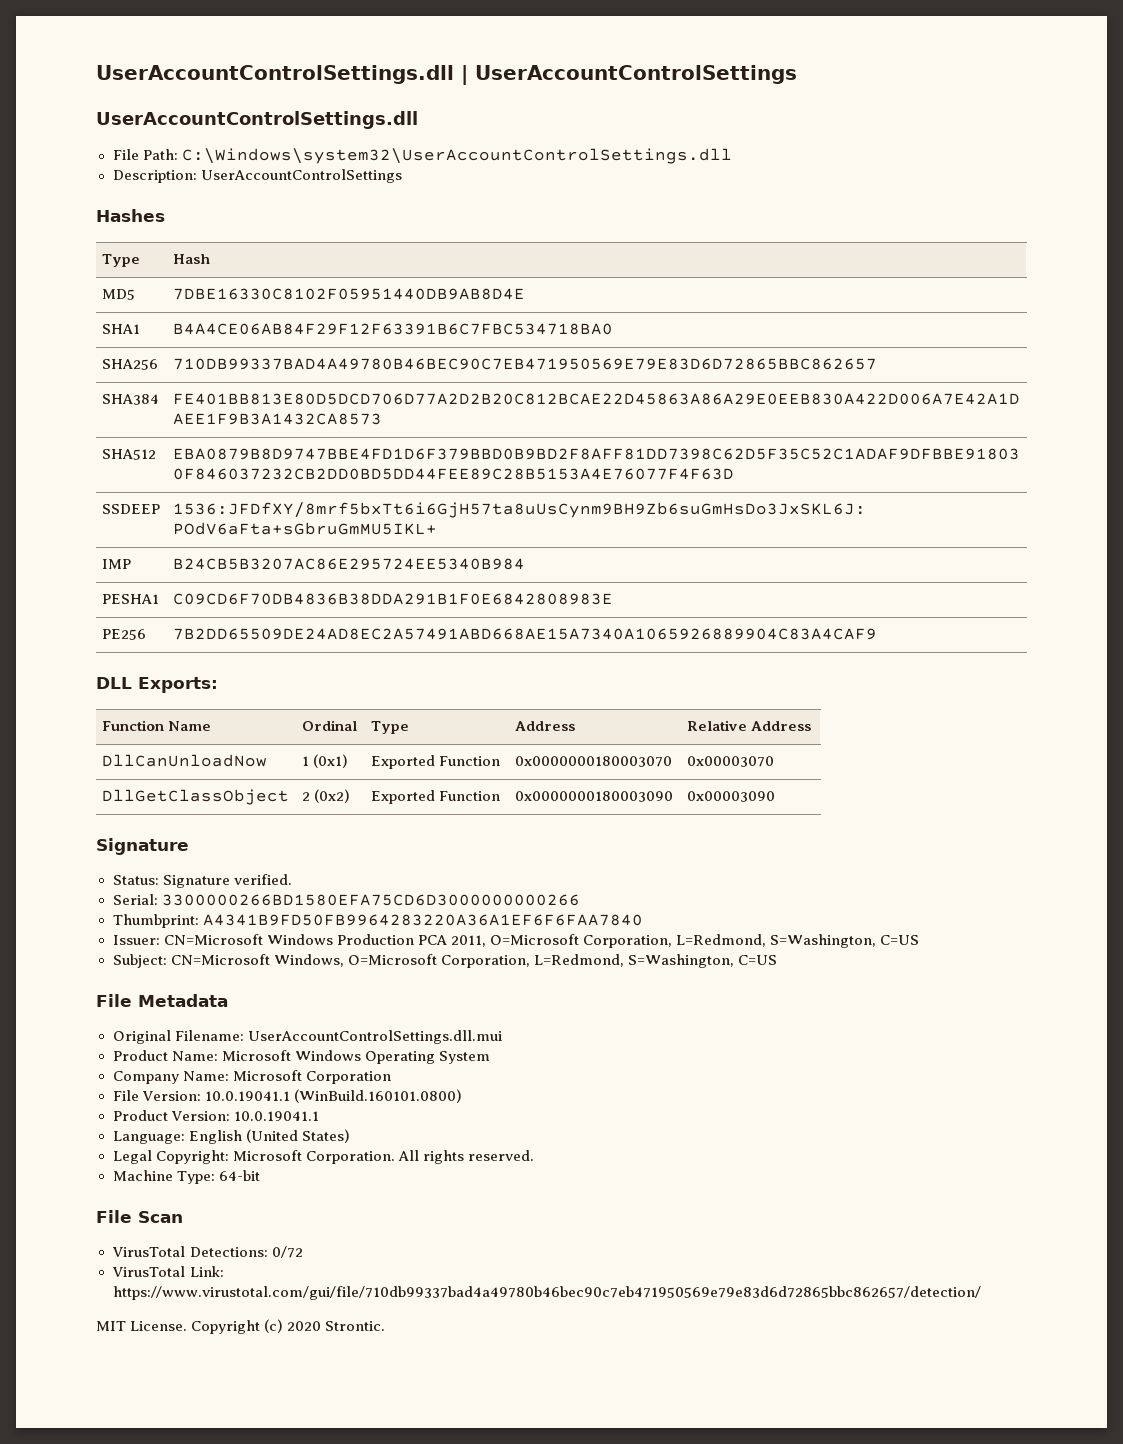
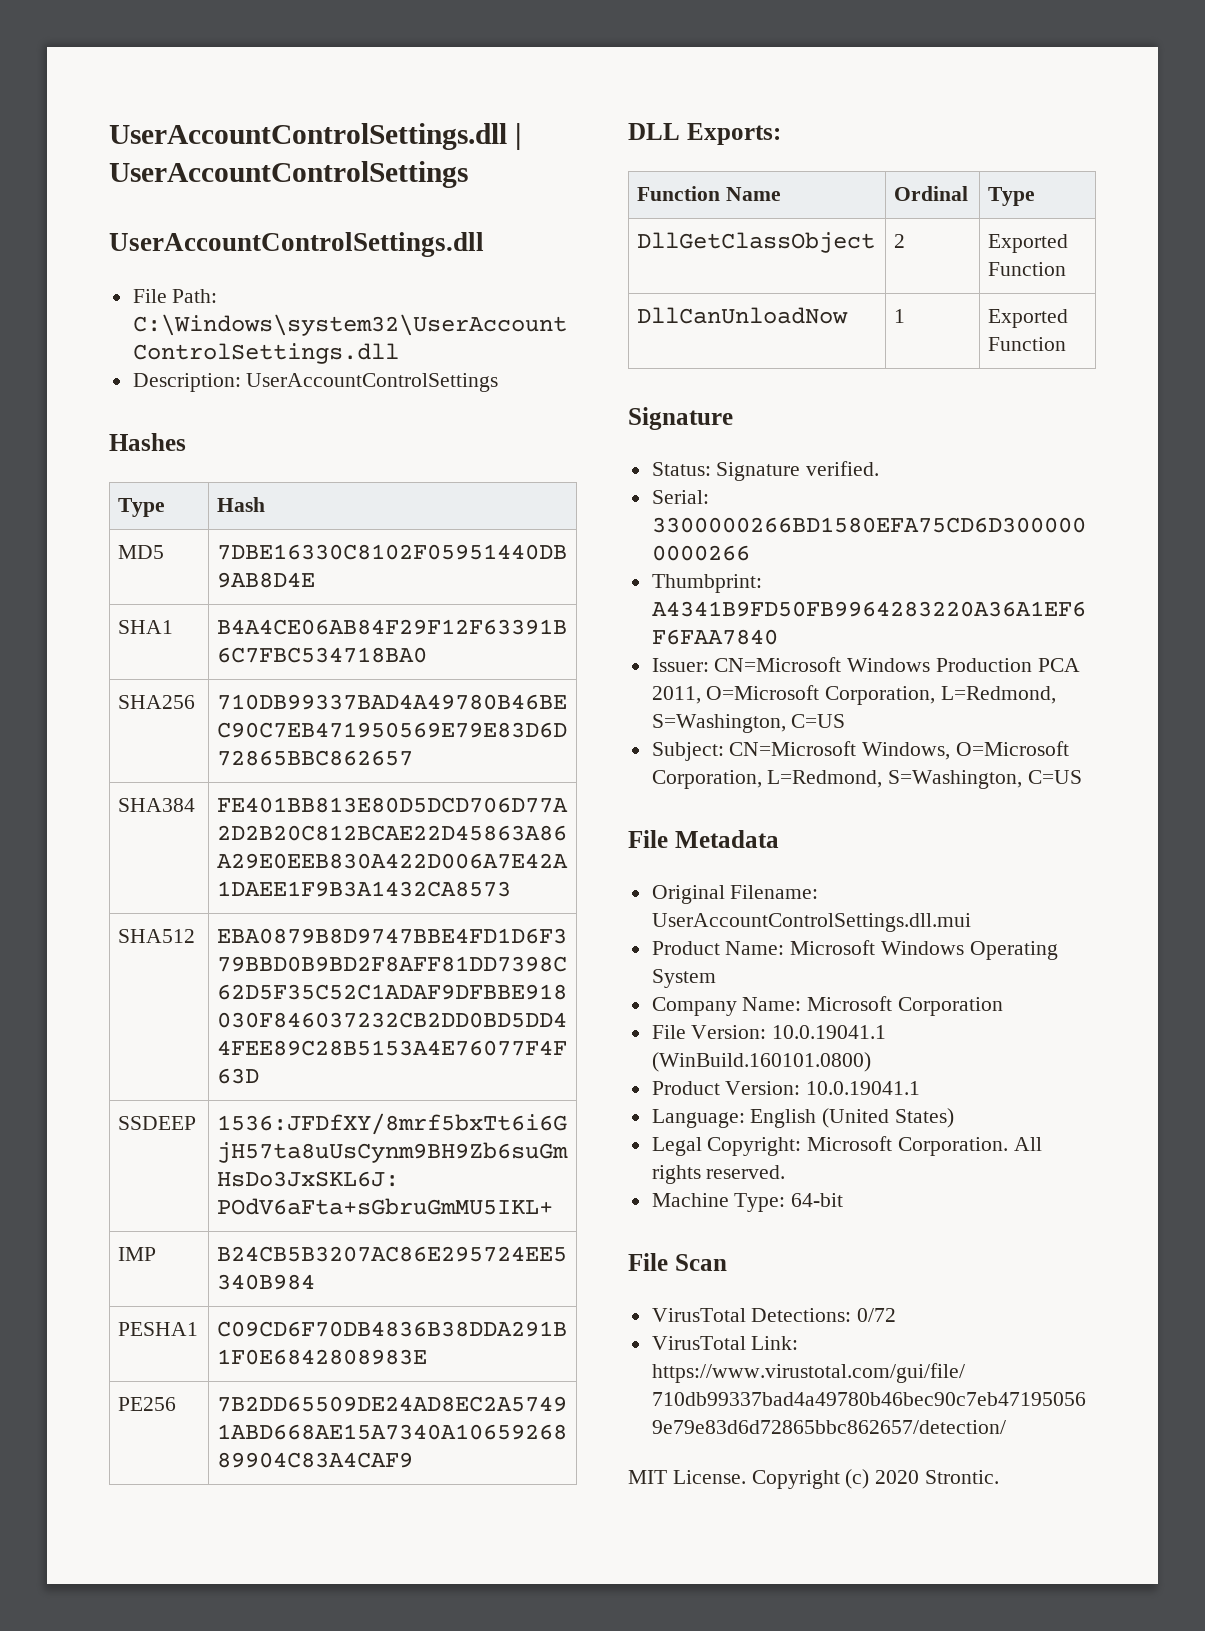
- Function Name | Ordinal | Type | Address | Relative Address
+ Function Name | Ordinal | Type
+ DllGetClassObject | 2 | Exported Function
- DllCanUnloadNow | 1 (0x1) | Exported Function | 0x0000000180003070 | 0x00003070
- DllGetClassObject | 2 (0x2) | Exported Function | 0x0000000180003090 | 0x00003090
+ DllCanUnloadNow | 1 | Exported Function

